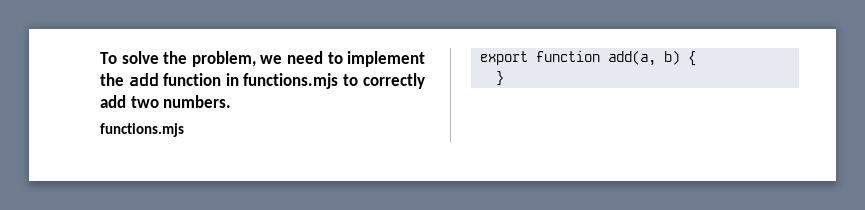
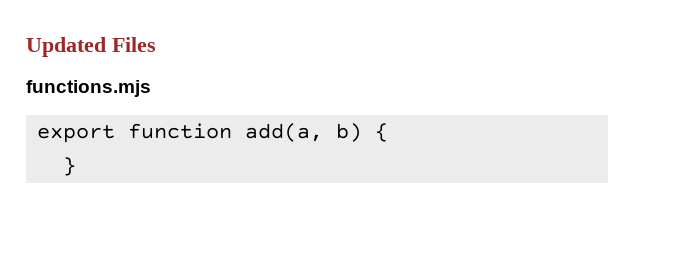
- To solve the problem, we need to implement the add function in functions.mjs to correctly add two numbers.
+ Updated Files

